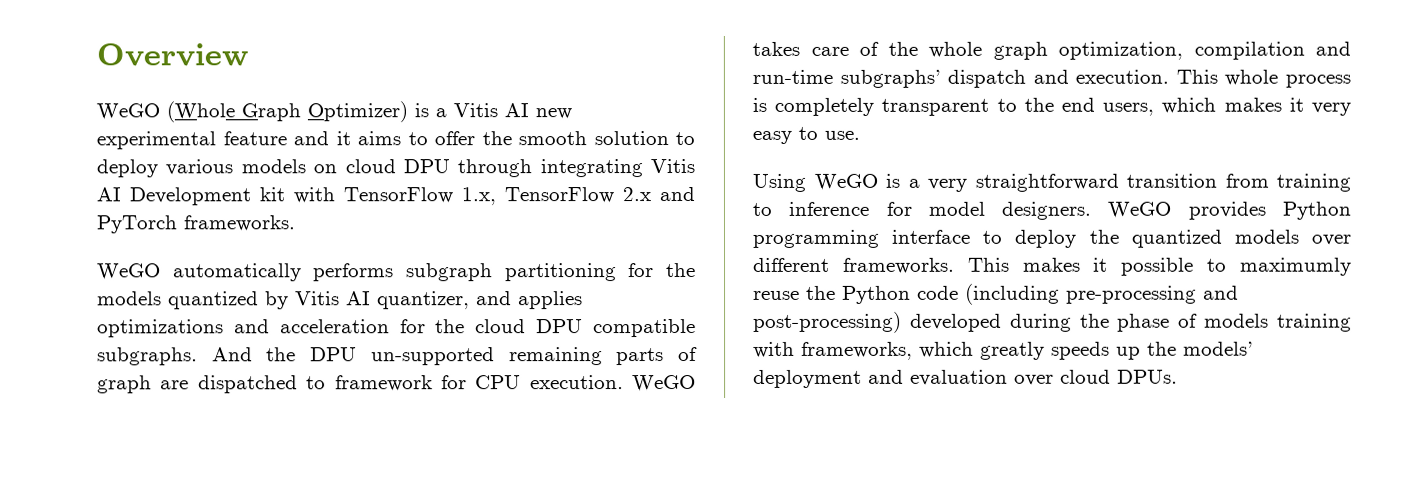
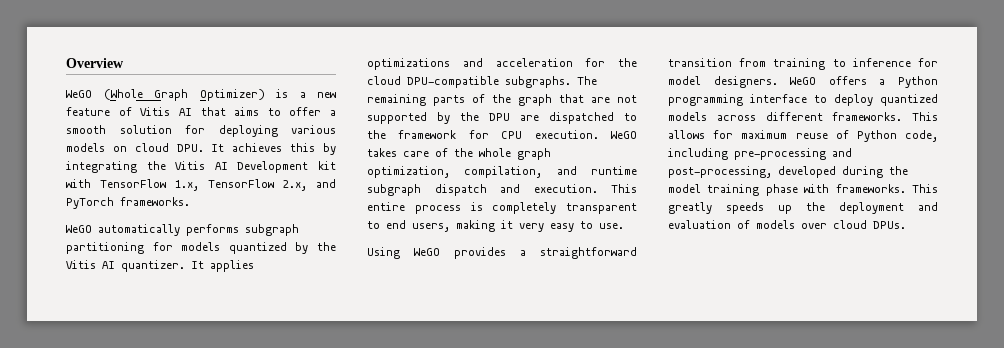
- WeGO (Whole Graph Optimizer) is a Vitis AI new experimental feature and it aims to offer the smooth solution to deploy various models on cloud DPU through integrating Vitis AI Development kit with TensorFlow 1.x, TensorFlow 2.x and PyTorch frameworks.
+ WeGO (Whole Graph Optimizer) is a new feature of Vitis AI that aims to offer a smooth solution for deploying various models on cloud DPU. It achieves this by integrating the Vitis AI Development kit with TensorFlow 1.x, TensorFlow 2.x, and PyTorch frameworks.
- WeGO automatically performs subgraph partitioning for the models quantized by Vitis AI quantizer, and applies optimizations and acceleration for the cloud DPU compatible subgraphs. And the DPU un-supported remaining parts of graph are dispatched to framework for CPU execution.
+ WeGO automatically performs subgraph partitioning for models quantized by the Vitis AI quantizer. It applies optimizations and acceleration for the cloud DPU-compatible subgraphs. The remaining parts of the graph that are not supported by the DPU are dispatched to the framework for CPU execution.
- WeGO takes care of the whole graph optimization, compilation and run-time subgraphs’ dispatch and execution.
+ WeGO takes care of the whole graph optimization, compilation, and runtime subgraph dispatch and execution.
- This whole process is completely transparent to the end users, which makes it very easy to use.
+ This entire process is completely transparent to end users, making it very easy to use.
- Using WeGO is a very straightforward transition from training to inference for model designers.
+ Using WeGO provides a straightforward transition from training to inference for model designers.
- WeGO provides Python programming interface to deploy the quantized models over different frameworks.
+ WeGO offers a Python programming interface to deploy quantized models across different frameworks.
- This makes it possible to maximumly reuse the Python code (including pre-processing and post-processing) developed during the phase of models training with frameworks, which greatly speeds up the models’ deployment and evaluation over cloud DPUs.
+ This allows for maximum reuse of Python code, including pre-processing and post-processing, developed during the model training phase with frameworks. This greatly speeds up the deployment and evaluation of models over cloud DPUs.

